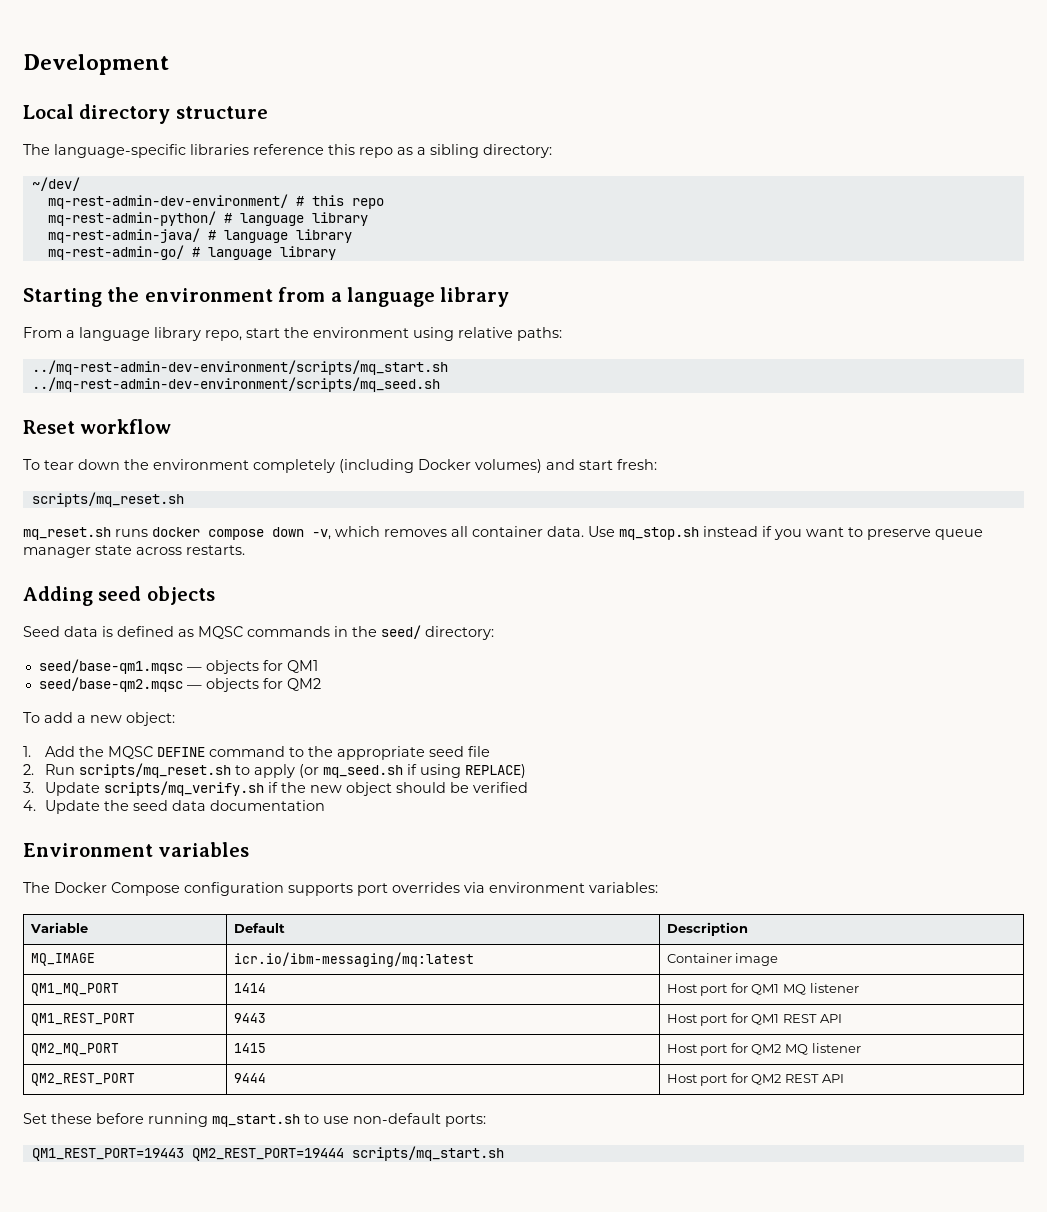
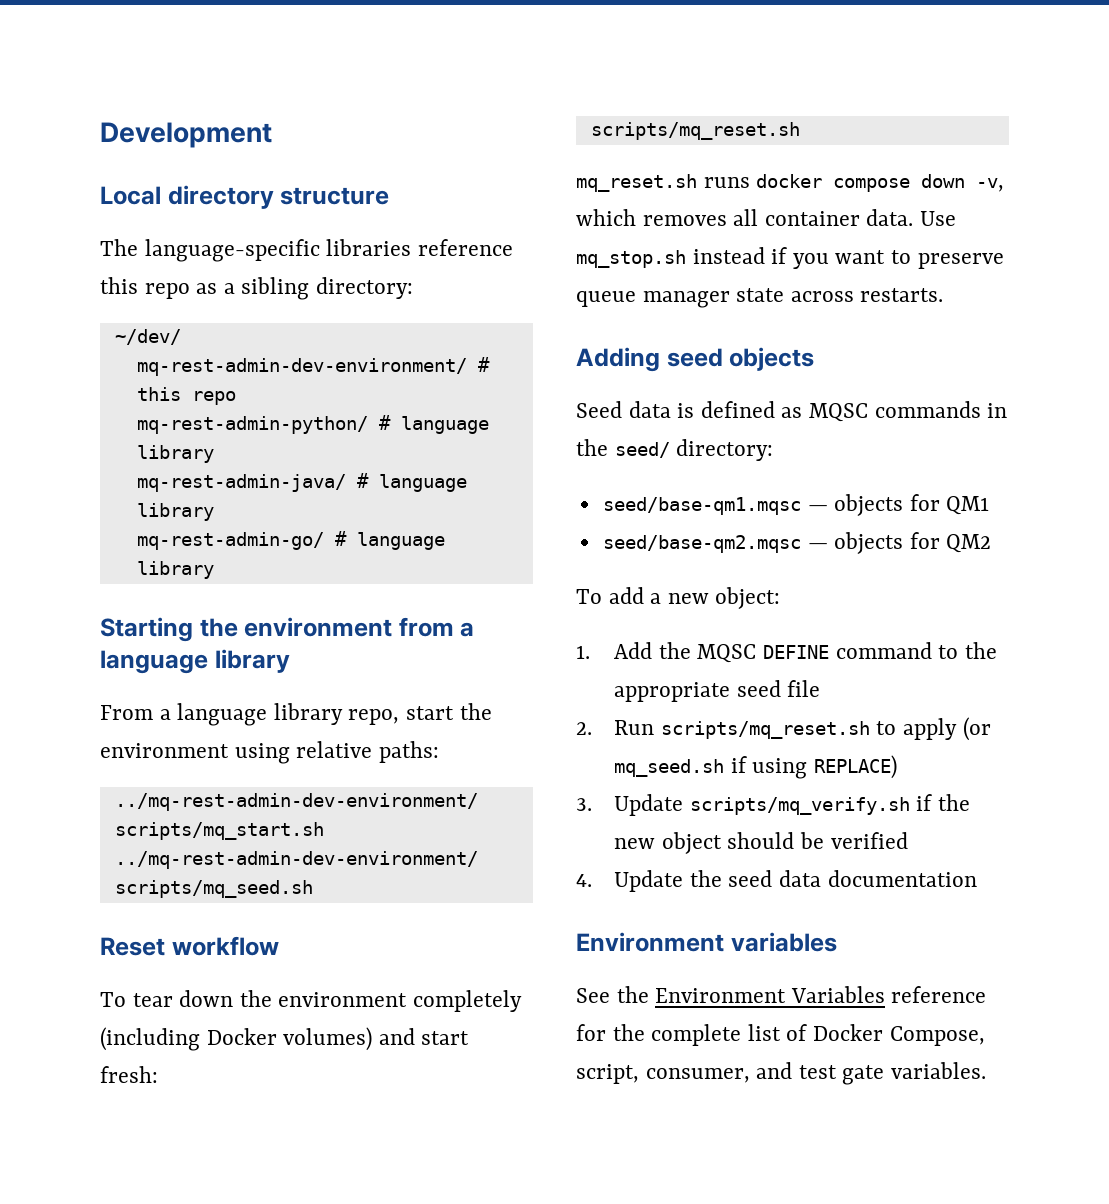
- The Docker Compose configuration supports port overrides via environment variables:
- Variable | Default | Description
- MQ_IMAGE | icr.io/ibm-messaging/mq:latest | Container image
- QM1_MQ_PORT | 1414 | Host port for QM1 MQ listener
- QM1_REST_PORT | 9443 | Host port for QM1 REST API
- QM2_MQ_PORT | 1415 | Host port for QM2 MQ listener
- QM2_REST_PORT | 9444 | Host port for QM2 REST API
- Set these before running mq_start.sh to use non-default ports:
- QM1_REST_PORT=19443 QM2_REST_PORT=19444 scripts/mq_start.sh
+ See the Environment Variables reference for the complete list of Docker Compose, script, consumer, and test gate variables.

